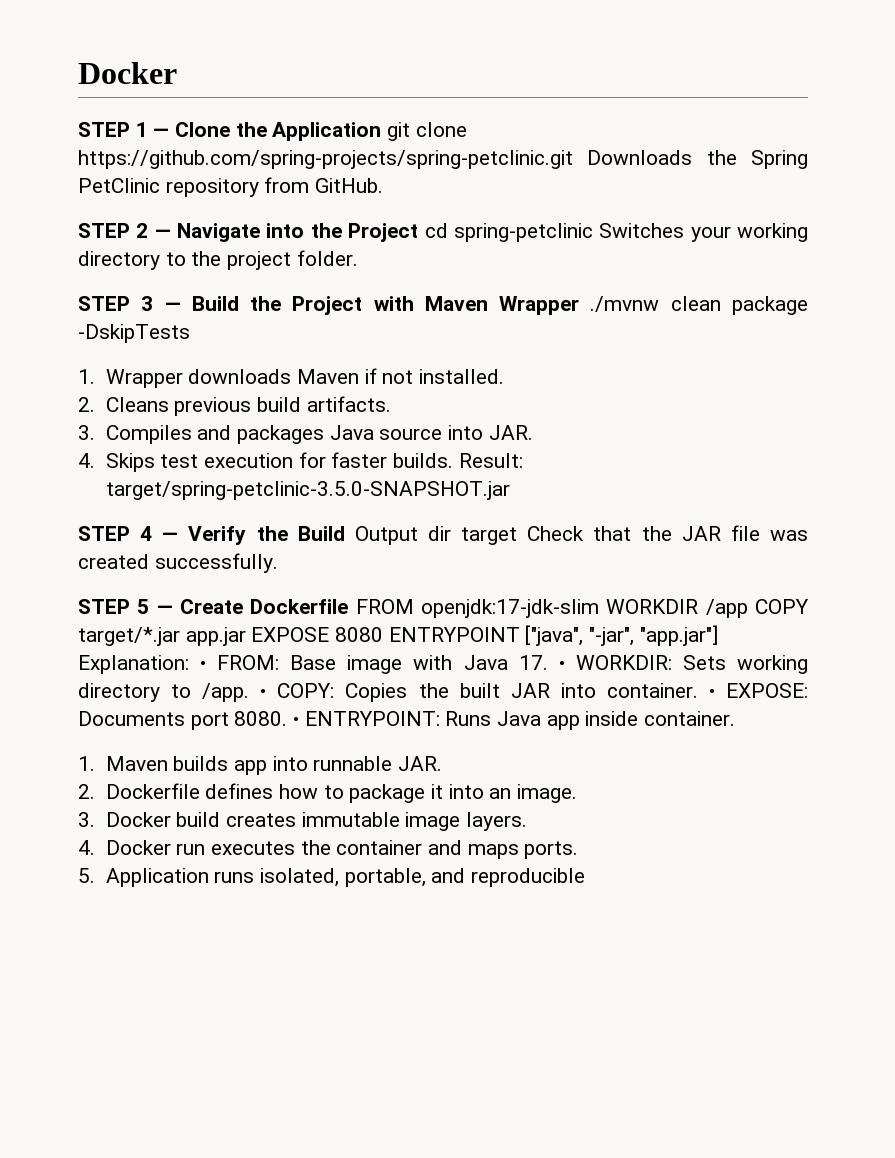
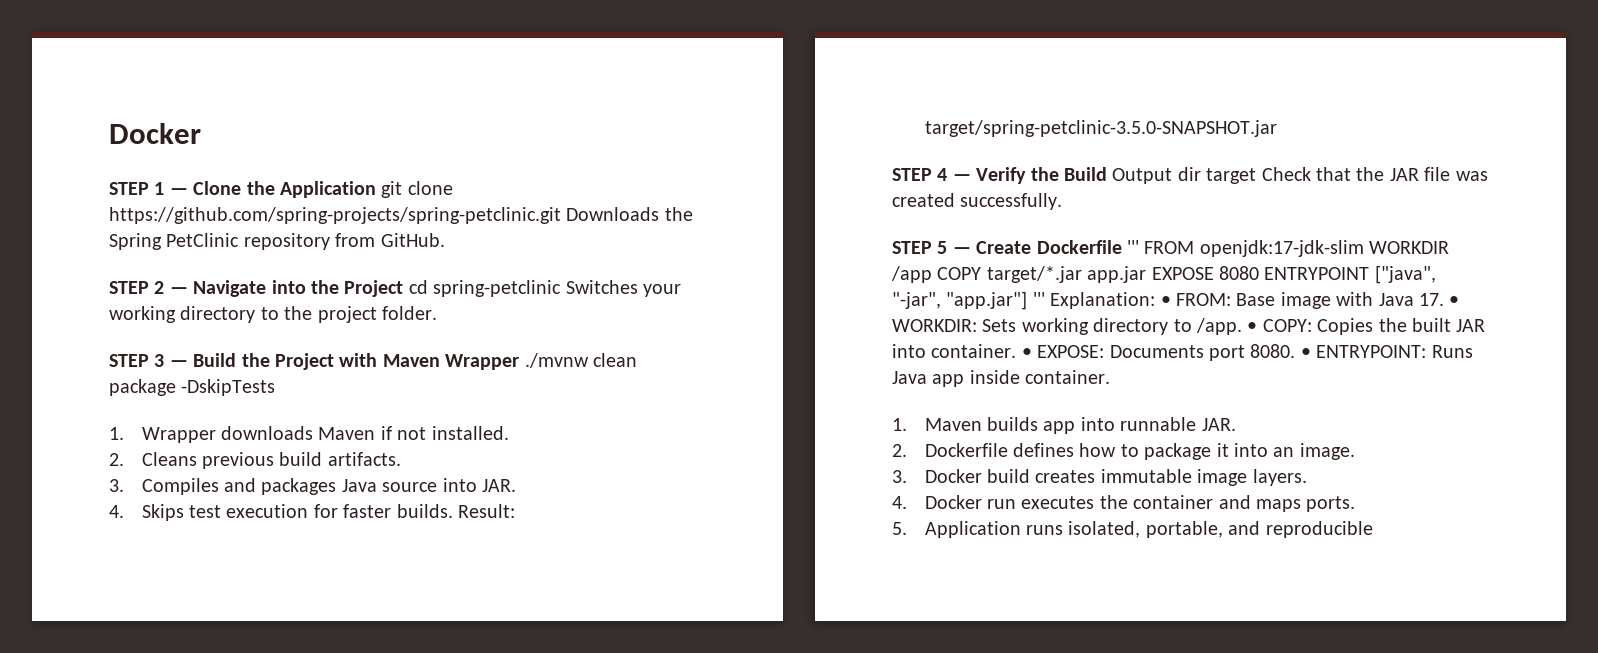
- STEP 5 — Create Dockerfile FROM openjdk:17-jdk-slim WORKDIR /app COPY target/*.jar app.jar EXPOSE 8080 ENTRYPOINT ["java", "-jar", "app.jar"] Explanation: • FROM: Base image with Java 17. • WORKDIR: Sets working directory to /app.
+ STEP 5 — Create Dockerfile ''' FROM openjdk:17-jdk-slim WORKDIR /app COPY target/*.jar app.jar EXPOSE 8080 ENTRYPOINT ["java", "-jar", "app.jar"] ''' Explanation: • FROM: Base image with Java 17. • WORKDIR: Sets working directory to /app.

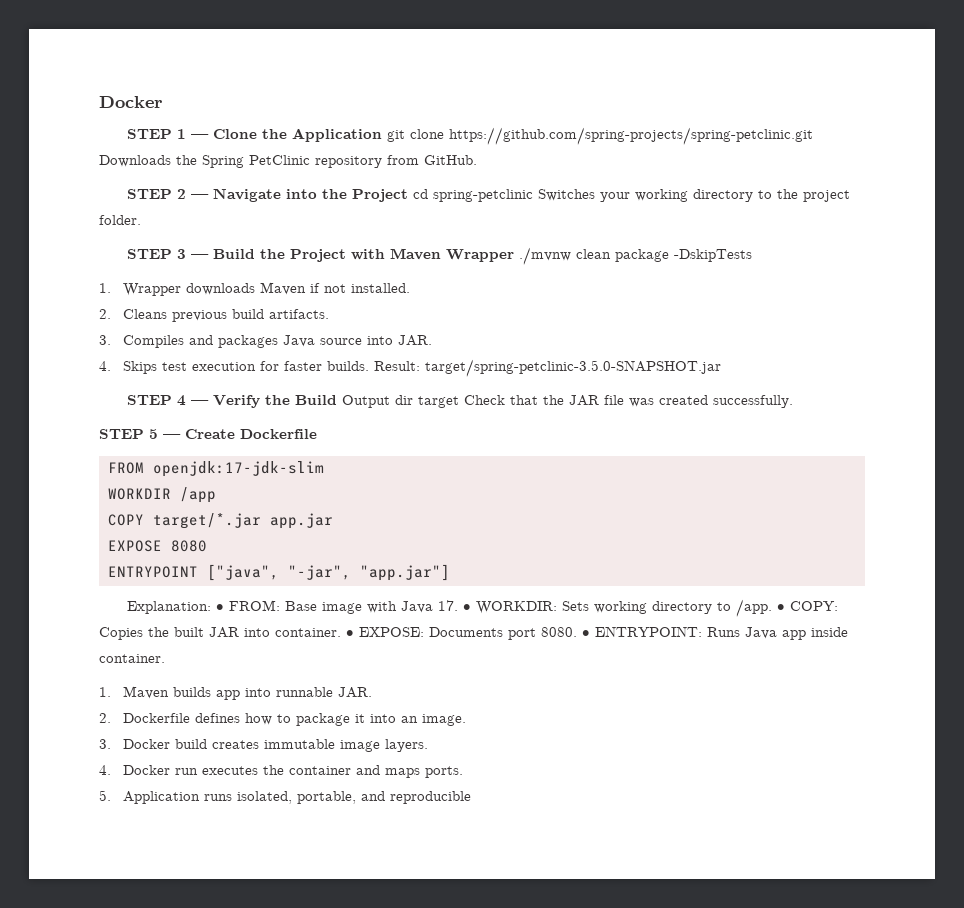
- STEP 5 — Create Dockerfile ''' FROM openjdk:17-jdk-slim WORKDIR /app COPY target/*.jar app.jar EXPOSE 8080 ENTRYPOINT ["java", "-jar", "app.jar"] ''' Explanation: • FROM: Base image with Java 17. • WORKDIR: Sets working directory to /app.
+ STEP 5 — Create Dockerfile
+ FROM openjdk:17-jdk-slim
+ WORKDIR /app
+ COPY target/*.jar app.jar
+ EXPOSE 8080
+ ENTRYPOINT ["java", "-jar", "app.jar"]
+ Explanation: • FROM: Base image with Java 17. • WORKDIR: Sets working directory to /app.

